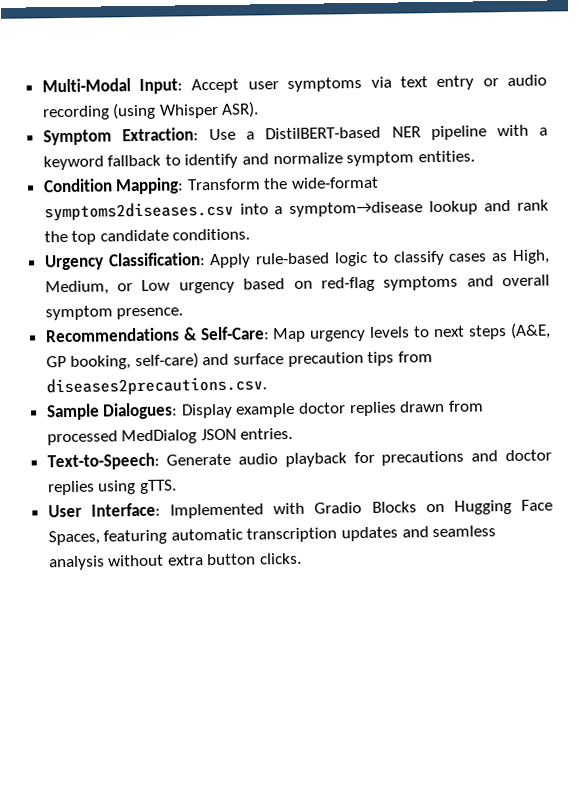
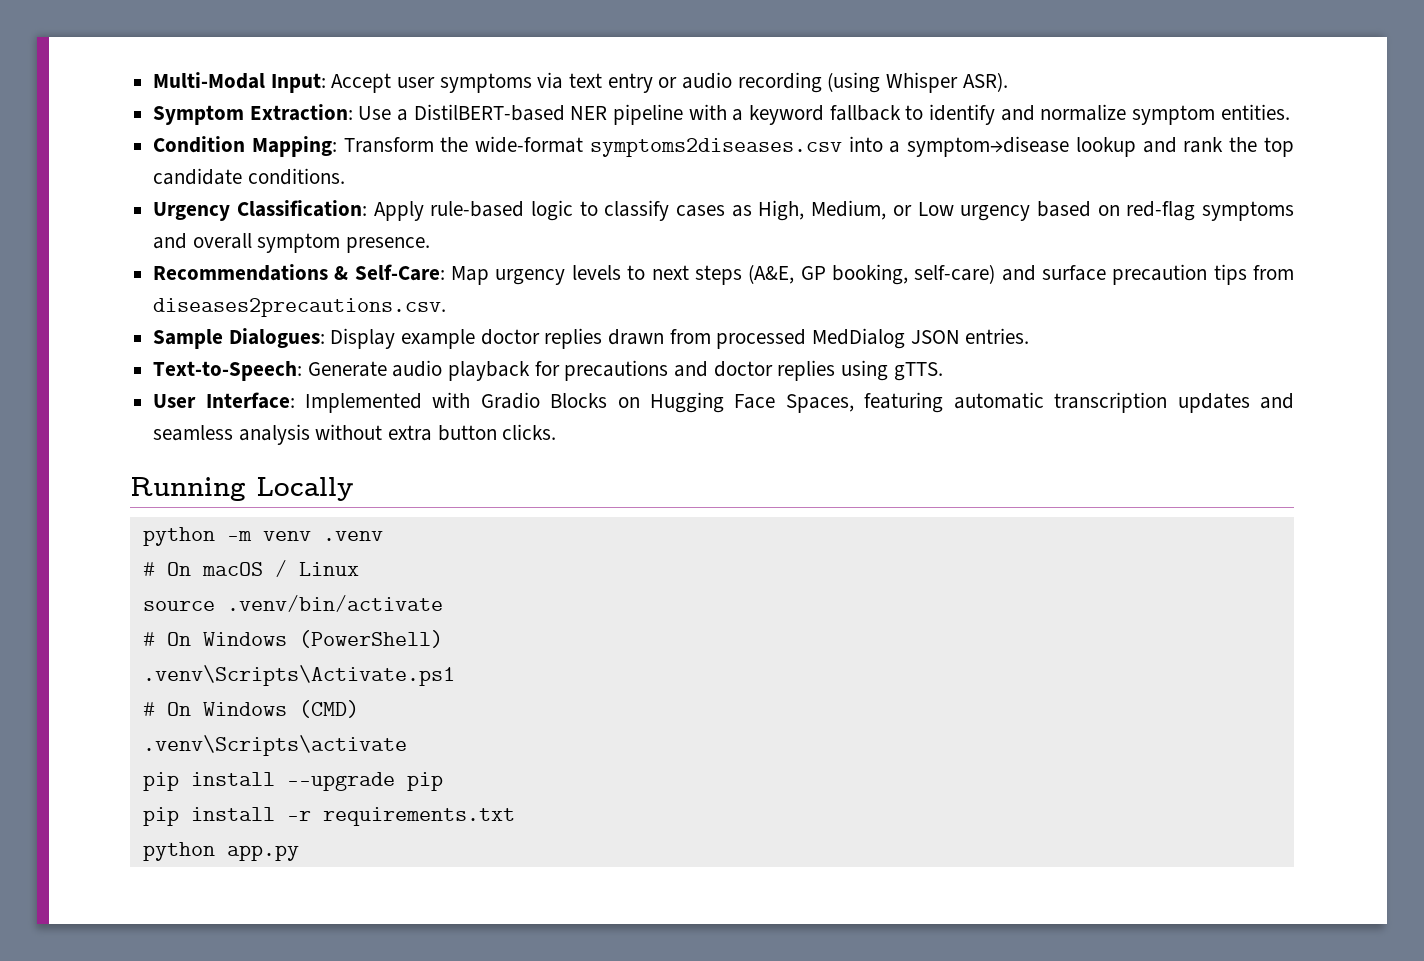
+ Running Locally
+ python -m venv .venv
+ # On macOS / Linux
+ source .venv/bin/activate
+ # On Windows (PowerShell)
+ .venv\Scripts\Activate.ps1
+ # On Windows (CMD)
+ .venv\Scripts\activate
+ pip install --upgrade pip
+ pip install -r requirements.txt
+ python app.py

